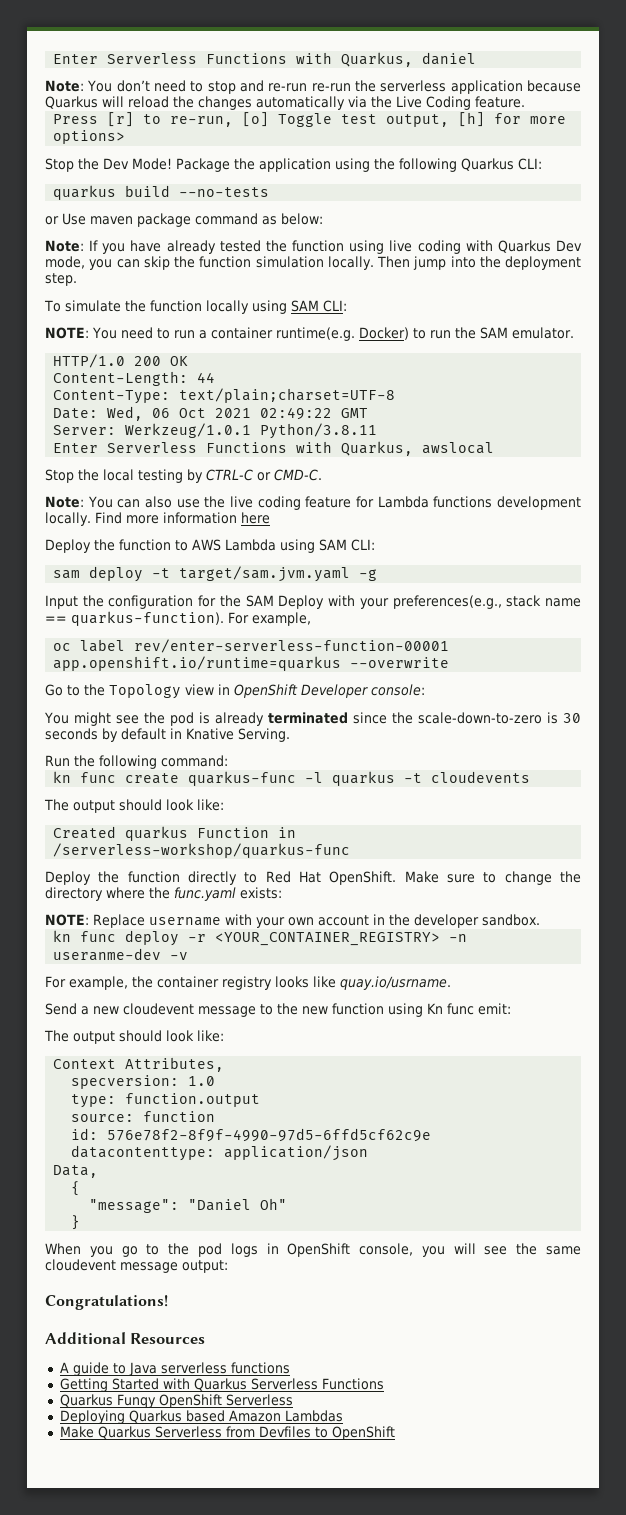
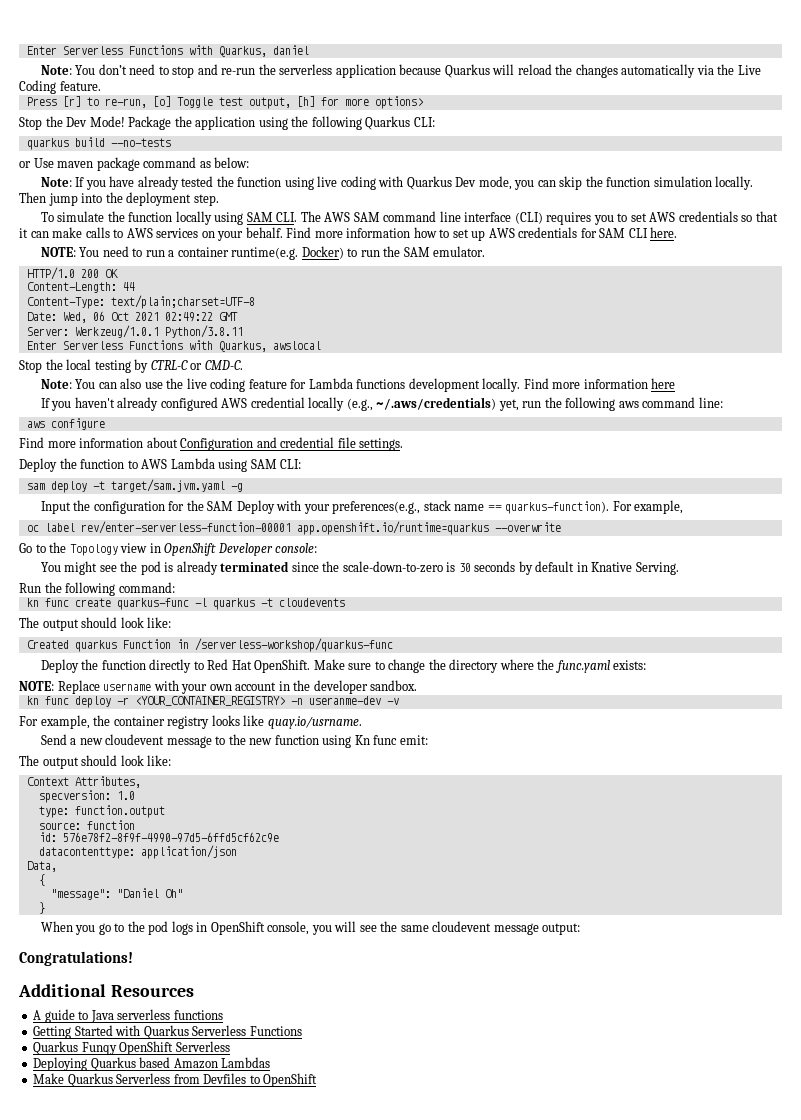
- Note: You don’t need to stop and re-run re-run the serverless application because Quarkus will reload the changes automatically via the Live Coding feature.
+ Note: You don’t need to stop and re-run the serverless application because Quarkus will reload the changes automatically via the Live Coding feature.
- To simulate the function locally using SAM CLI:
+ To simulate the function locally using SAM CLI. The AWS SAM command line interface (CLI) requires you to set AWS credentials so that it can make calls to AWS services on your behalf. Find more information how to set up AWS credentials for SAM CLI here.
+ If you haven't already configured AWS credential locally (e.g., ~/.aws/credentials) yet, run the following aws command line:
+ aws configure
+ Find more information about Configuration and credential file settings.

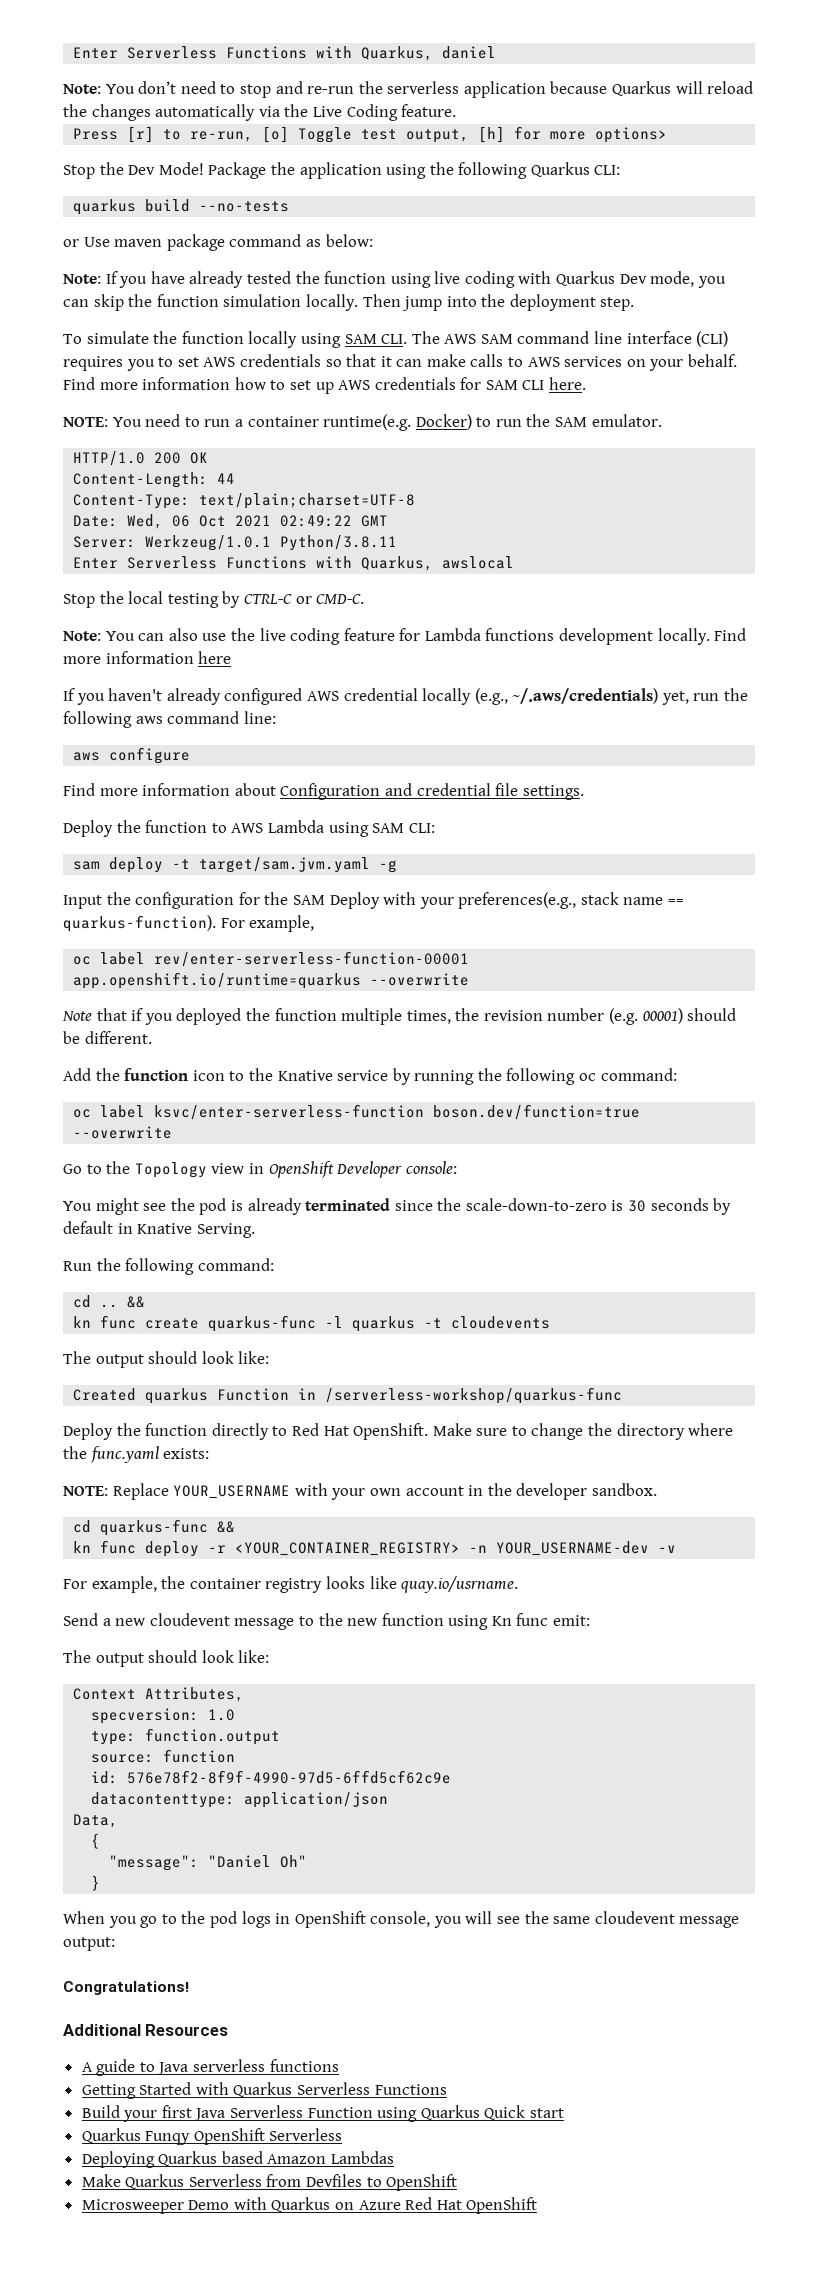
+ Note that if you deployed the function multiple times, the revision number (e.g. 00001) should be different.
+ Add the function icon to the Knative service by running the following oc command:
+ oc label ksvc/enter-serverless-function boson.dev/function=true --overwrite
+ cd .. &&
- NOTE: Replace username with your own account in the developer sandbox.
+ NOTE: Replace YOUR_USERNAME with your own account in the developer sandbox.
+ cd quarkus-func &&
- kn func deploy -r <YOUR_CONTAINER_REGISTRY> -n useranme-dev -v
+ kn func deploy -r <YOUR_CONTAINER_REGISTRY> -n YOUR_USERNAME-dev -v
+ Build your first Java Serverless Function using Quarkus Quick start
+ Microsweeper Demo with Quarkus on Azure Red Hat OpenShift

